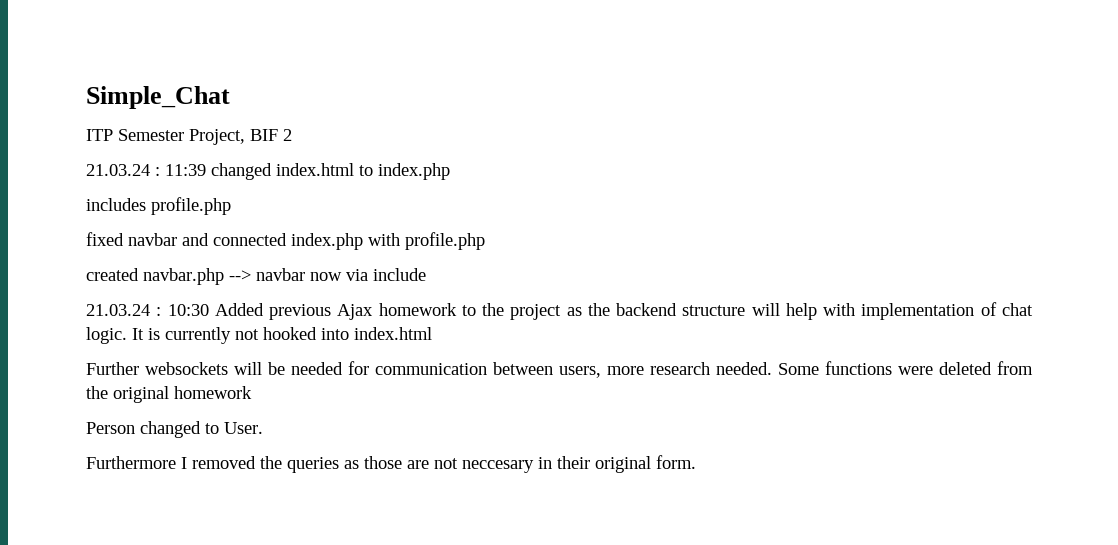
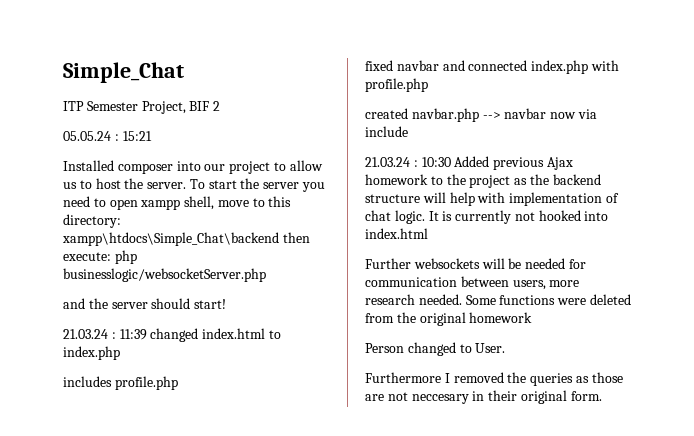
+ 05.05.24 : 15:21
+ Installed composer into our project to allow us to host the server. To start the server you need to open xampp shell, move to this directory: xampp\htdocs\Simple_Chat\backend then execute: php businesslogic/websocketServer.php
+ and the server should start!

